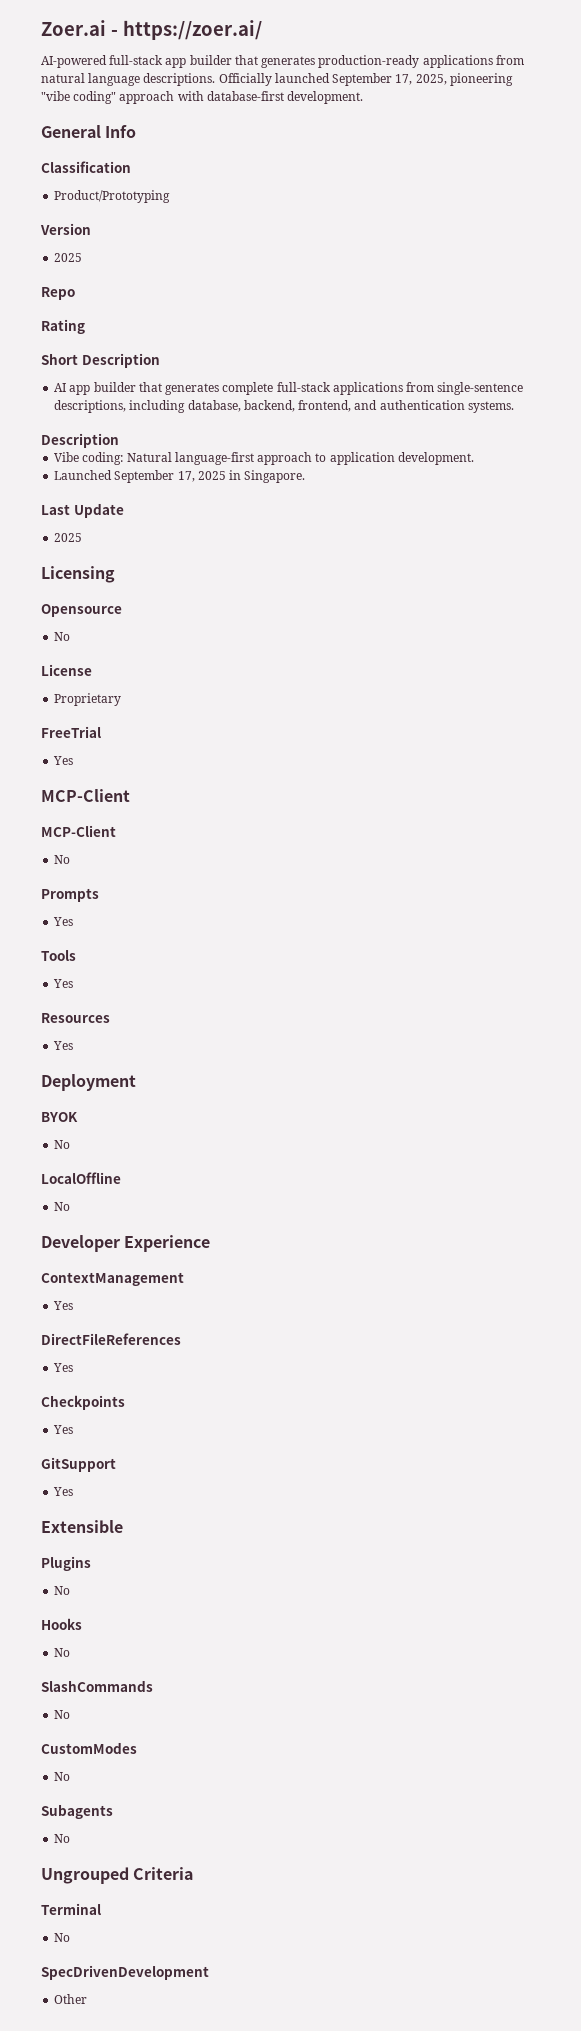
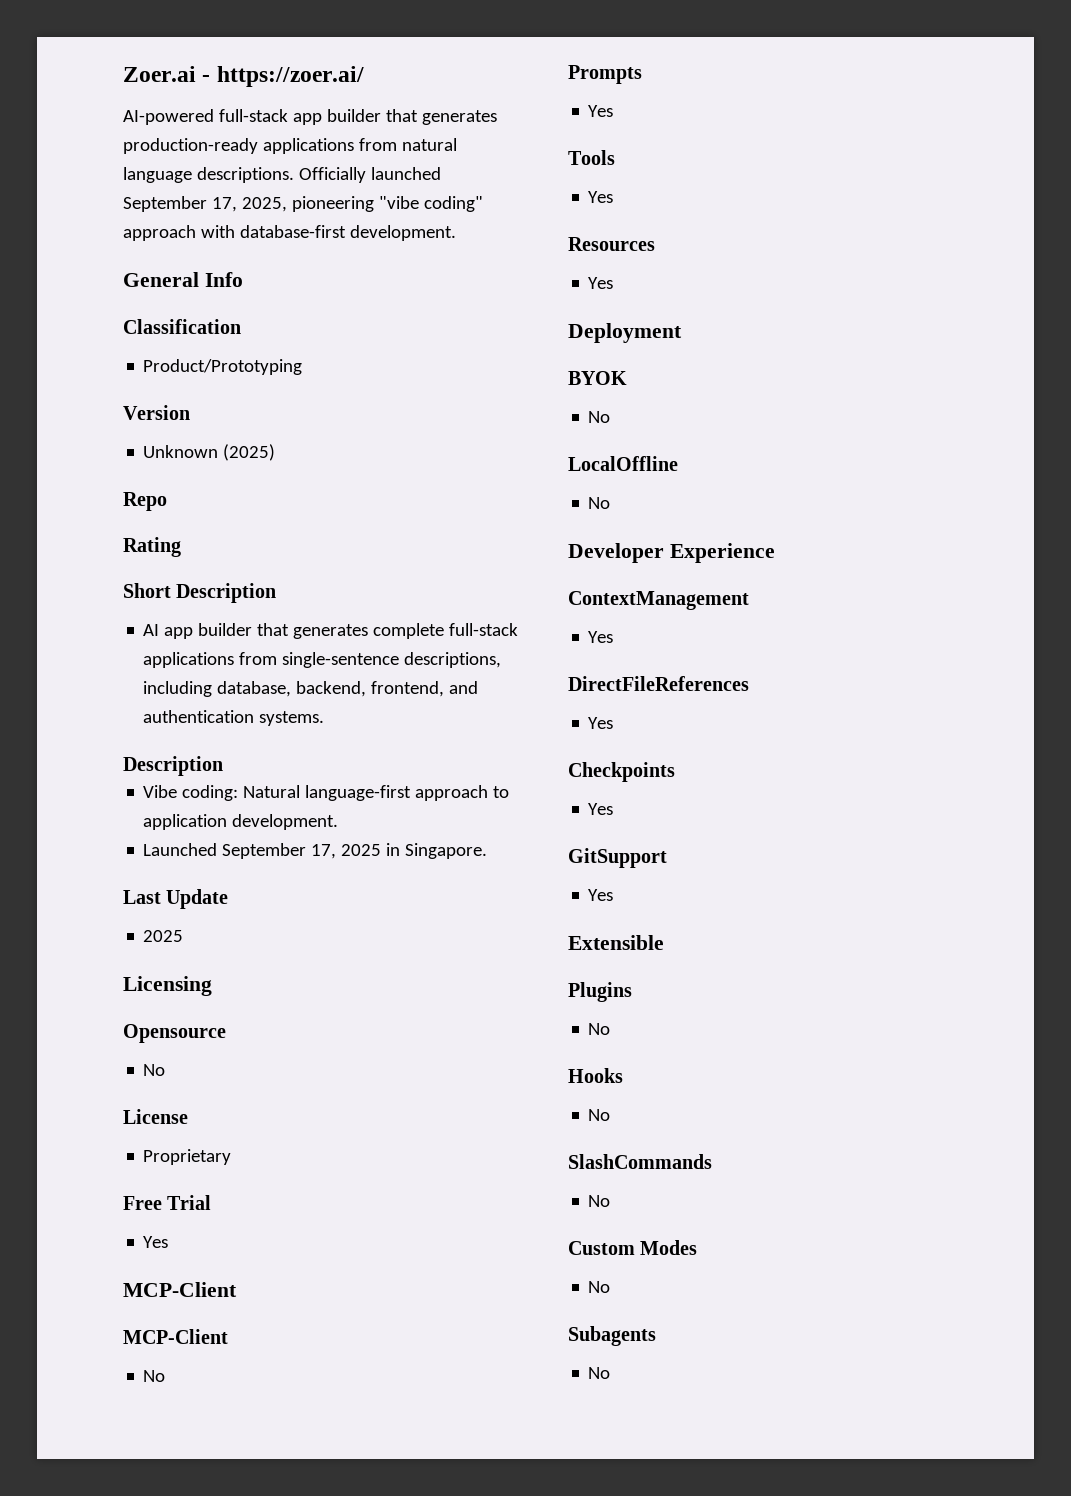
  Version
- 2025
+ Unknown (2025)
- FreeTrial
+ Free Trial
- CustomModes
+ Custom Modes
- Ungrouped Criteria
- Terminal
- No
- SpecDrivenDevelopment
- Other

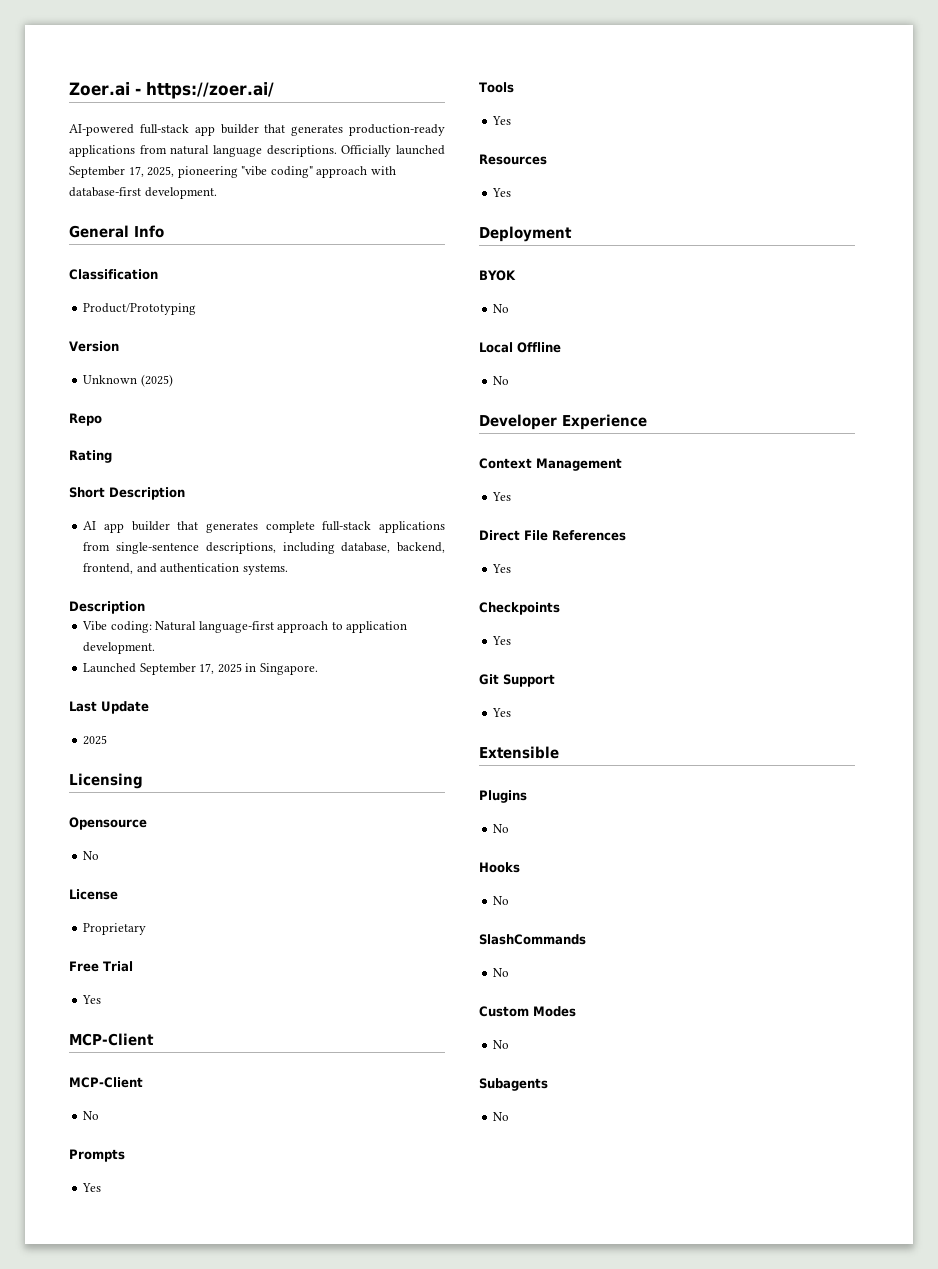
- LocalOffline
+ Local Offline
- ContextManagement
+ Context Management
  Yes
- DirectFileReferences
+ Direct File References
- GitSupport
+ Git Support

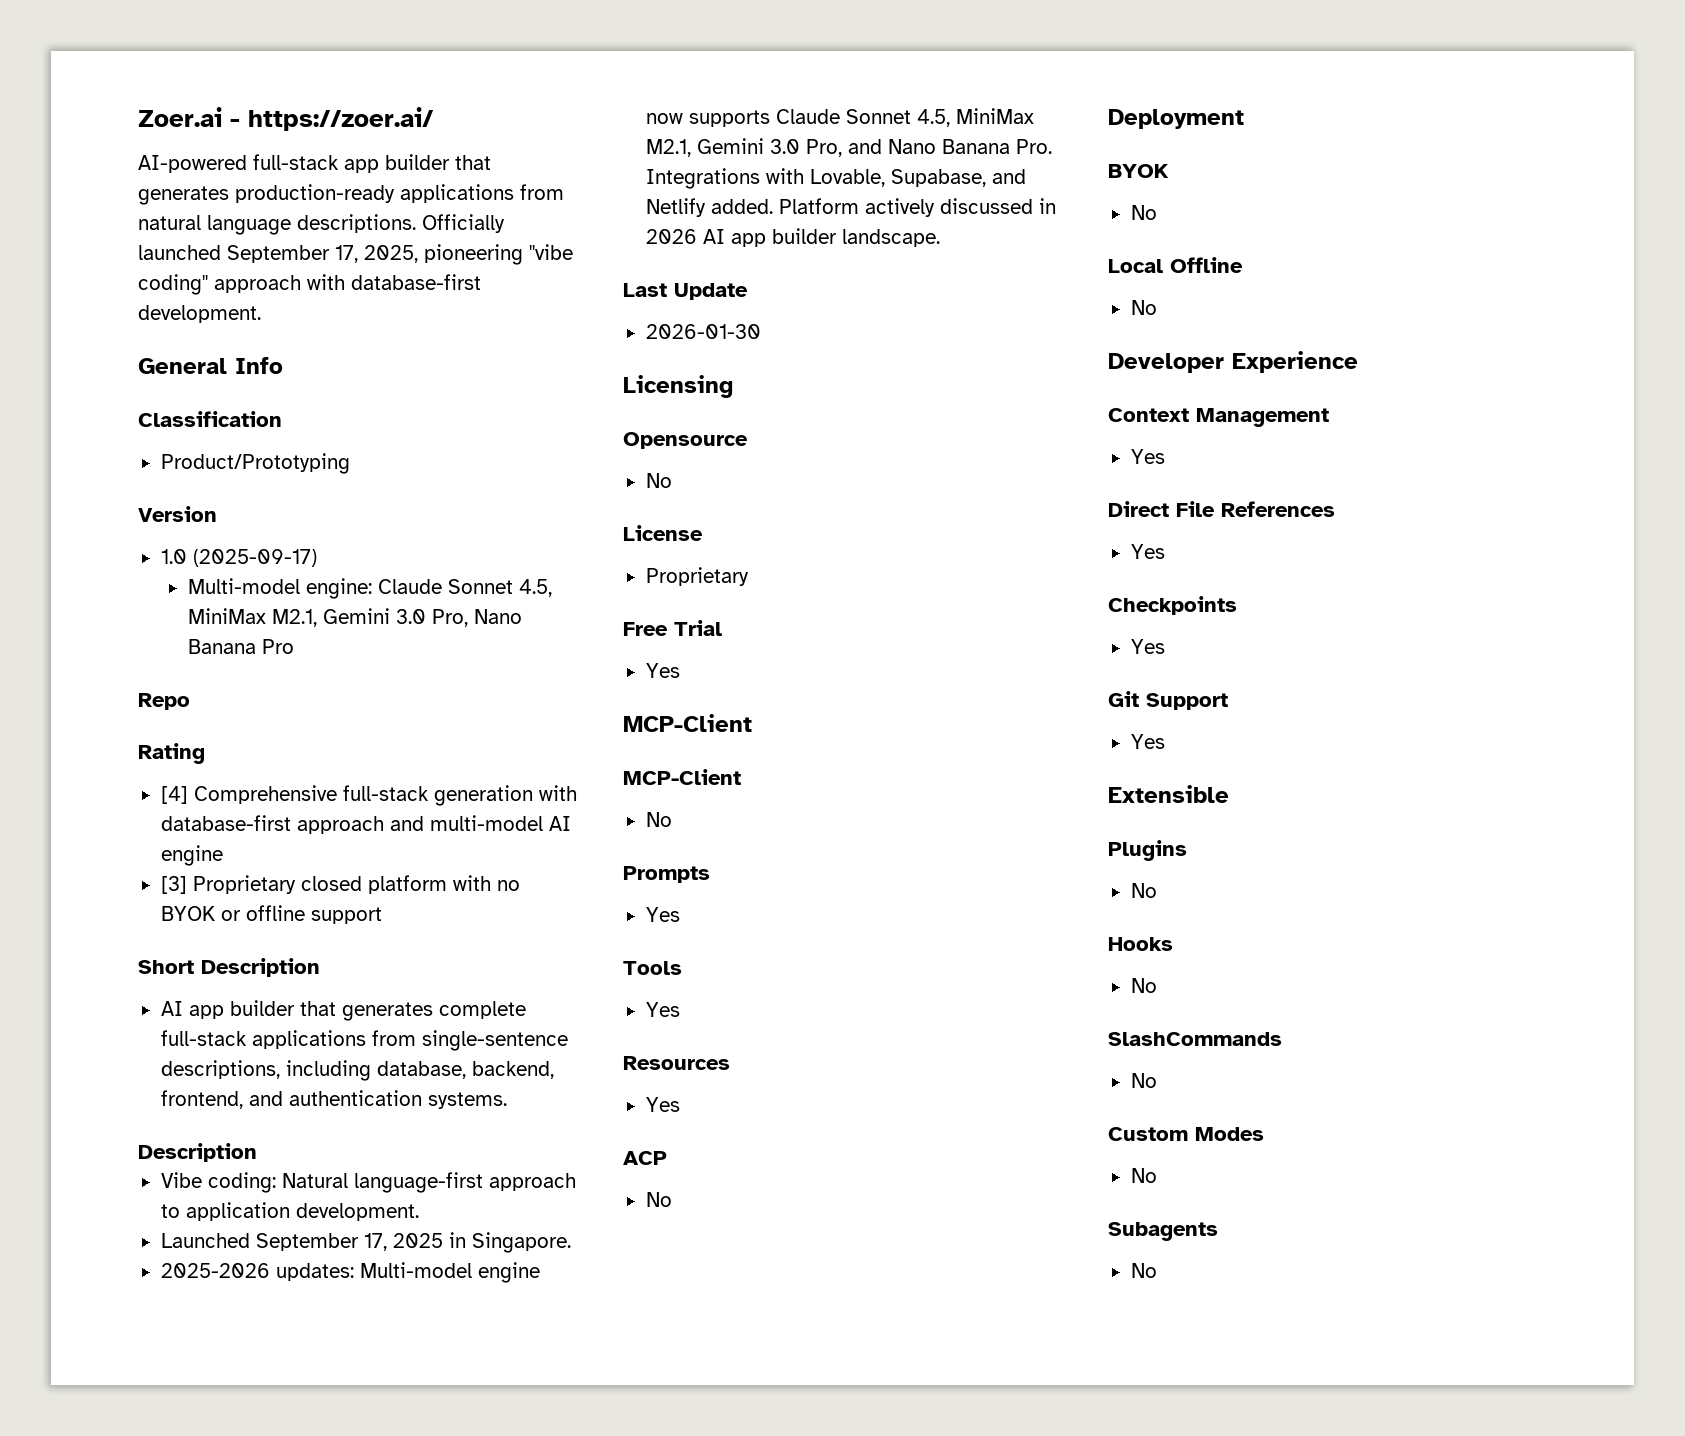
- Unknown (2025)
+ 1.0 (2025-09-17)
+ Multi-model engine: Claude Sonnet 4.5, MiniMax M2.1, Gemini 3.0 Pro, Nano Banana Pro
  Repo
  Rating
+ [4] Comprehensive full-stack generation with database-first approach and multi-model AI engine
+ [3] Proprietary closed platform with no BYOK or offline support
+ 2025-2026 updates: Multi-model engine now supports Claude Sonnet 4.5, MiniMax M2.1, Gemini 3.0 Pro, and Nano Banana Pro. Integrations with Lovable, Supabase, and Netlify added. Platform actively discussed in 2026 AI app builder landscape.
  Last Update
- 2025
+ 2026-01-30
+ ACP
+ No

